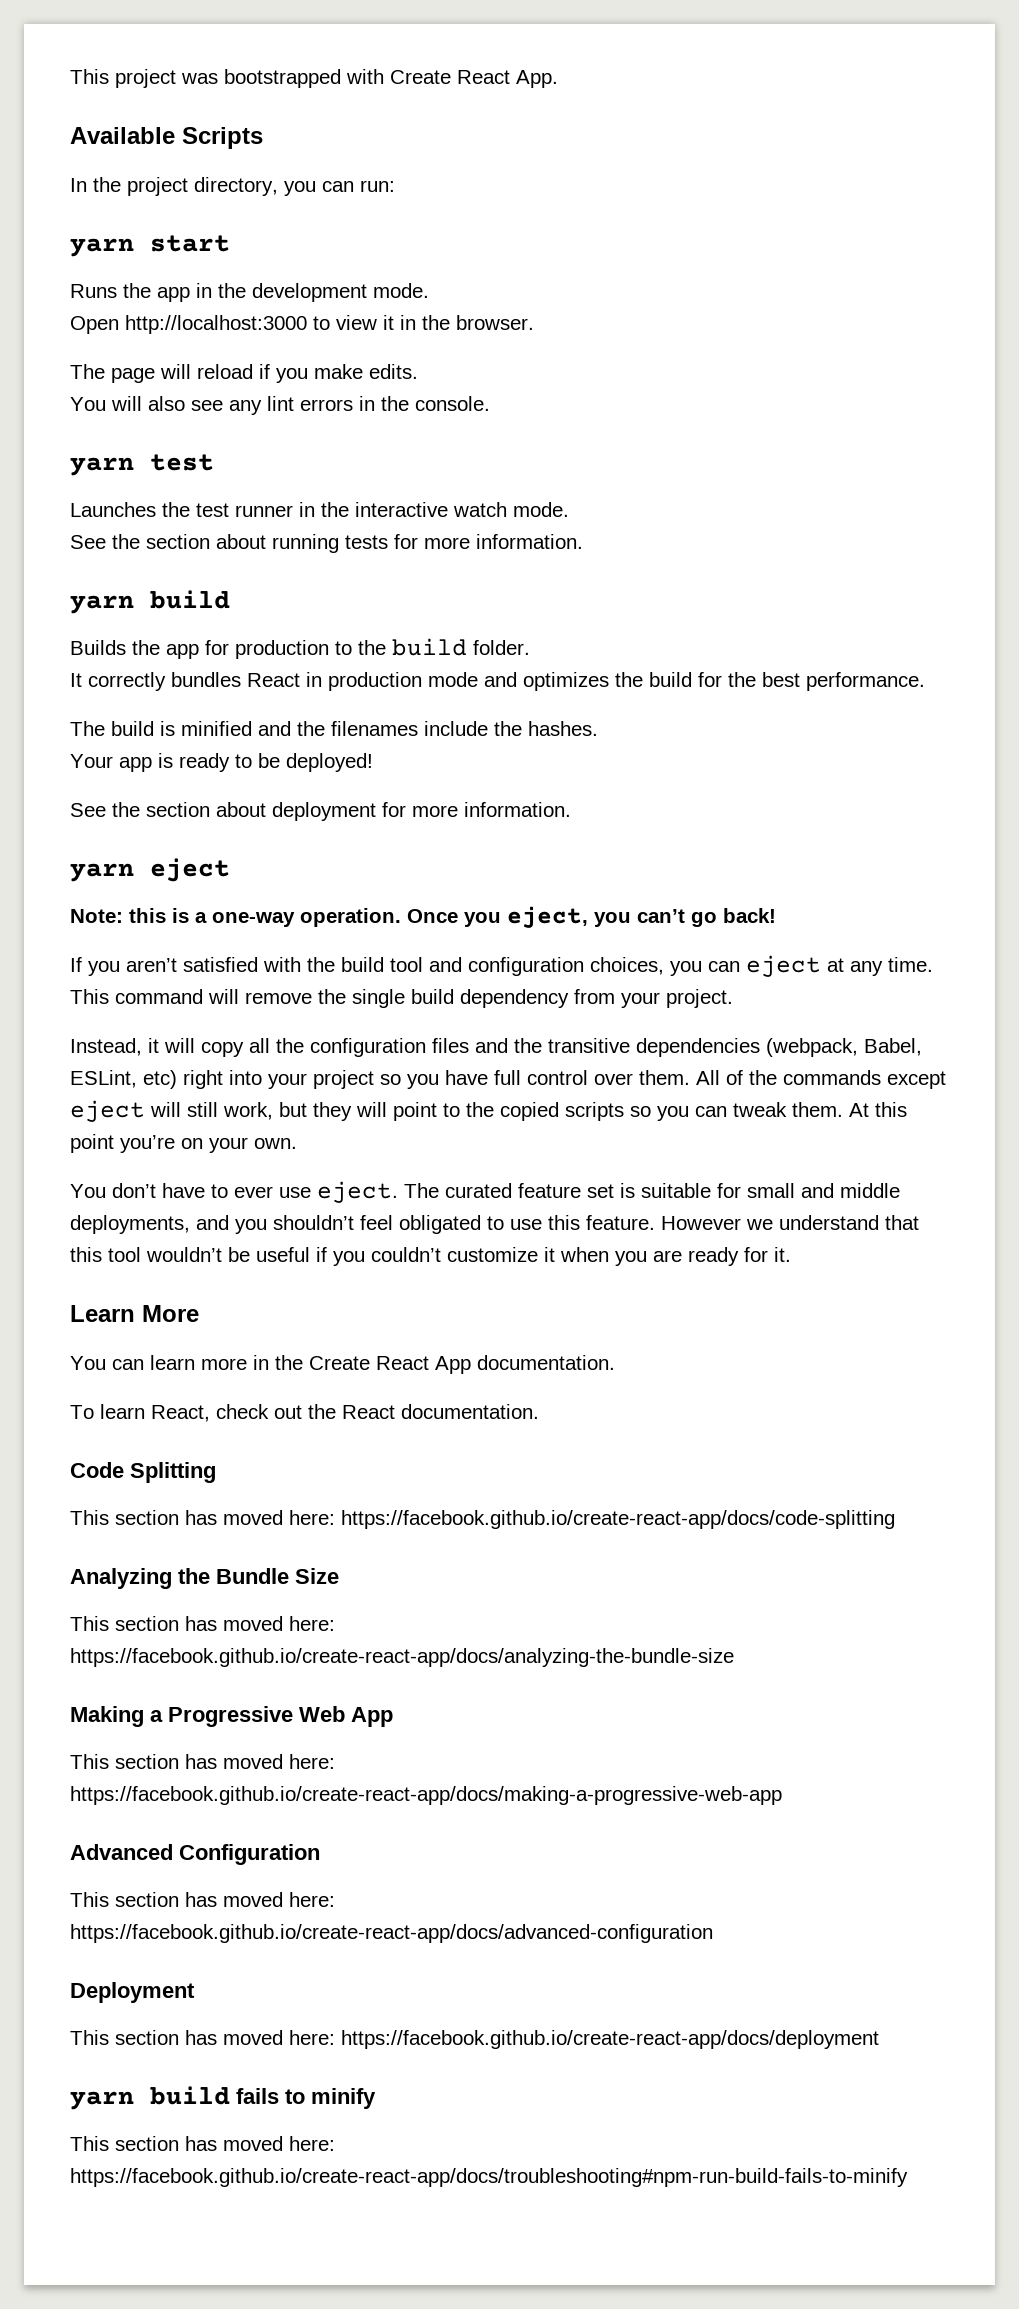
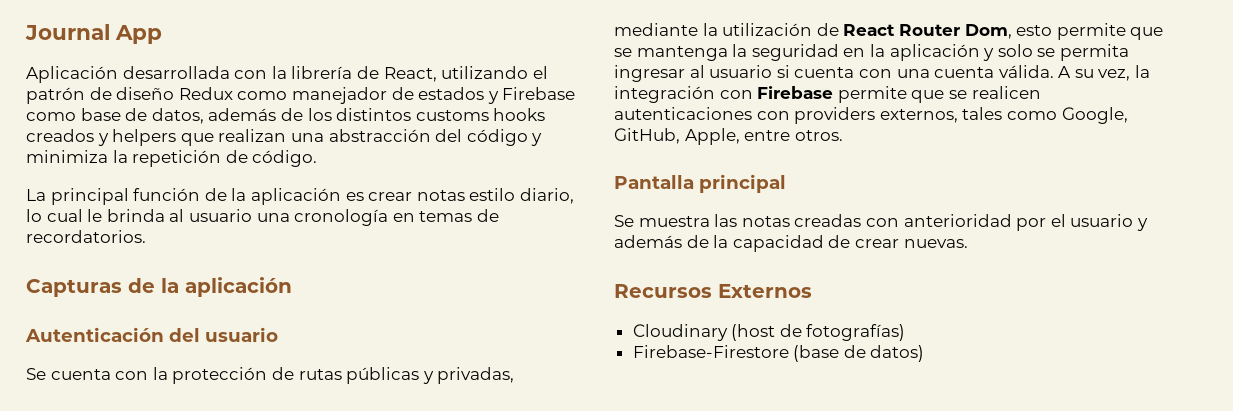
- This project was bootstrapped with Create React App.
- Available Scripts
- In the project directory, you can run:
- yarn start
- Runs the app in the development mode.
- Open http://localhost:3000 to view it in the browser.
- The page will reload if you make edits.
- You will also see any lint errors in the console.
- yarn test
- Launches the test runner in the interactive watch mode.
- See the section about running tests for more information.
- yarn build
- Builds the app for production to the build folder.
- It correctly bundles React in production mode and optimizes the build for the best performance.
- The build is minified and the filenames include the hashes.
- Your app is ready to be deployed!
- See the section about deployment for more information.
- yarn eject
- Note: this is a one-way operation. Once you eject, you can’t go back!
- If you aren’t satisfied with the build tool and configuration choices, you can eject at any time. This command will remove the single build dependency from your project.
- Instead, it will copy all the configuration files and the transitive dependencies (webpack, Babel, ESLint, etc) right into your project so you have full control over them. All of the commands except eject will still work, but they will point to the copied scripts so you can tweak them. At this point you’re on your own.
- You don’t have to ever use eject. The curated feature set is suitable for small and middle deployments, and you shouldn’t feel obligated to use this feature. However we understand that this tool wouldn’t be useful if you couldn’t customize it when you are ready for it.
- Learn More
- You can learn more in the Create React App documentation.
- To learn React, check out the React documentation.
- Code Splitting
- This section has moved here: https://facebook.github.io/create-react-app/docs/code-splitting
- Analyzing the Bundle Size
- This section has moved here: https://facebook.github.io/create-react-app/docs/analyzing-the-bundle-size
- Making a Progressive Web App
- This section has moved here: https://facebook.github.io/create-react-app/docs/making-a-progressive-web-app
- Advanced Configuration
- This section has moved here: https://facebook.github.io/create-react-app/docs/advanced-configuration
- Deployment
- This section has moved here: https://facebook.github.io/create-react-app/docs/deployment
- yarn build fails to minify
- This section has moved here: https://facebook.github.io/create-react-app/docs/troubleshooting#npm-run-build-fails-to-minify
+ Journal App
+ Aplicación desarrollada con la librería de React, utilizando el patrón de diseño Redux como manejador de estados y Firebase como base de datos, además de los distintos customs hooks creados y helpers que realizan una abstracción del código y minimiza la repetición de código.
+ La principal función de la aplicación es crear notas estilo diario, lo cual le brinda al usuario una cronología en temas de recordatorios.
+ Capturas de la aplicación
+ Autenticación del usuario
+ Se cuenta con la protección de rutas públicas y privadas, mediante la utilización de React Router Dom, esto permite que se mantenga la seguridad en la aplicación y solo se permita ingresar al usuario si cuenta con una cuenta válida. A su vez, la integración con Firebase permite que se realicen autenticaciones con providers externos, tales como Google, GitHub, Apple, entre otros.
+ Pantalla principal
+ Se muestra las notas creadas con anterioridad por el usuario y además de la capacidad de crear nuevas.
+ Recursos Externos
+ Cloudinary (host de fotografías)
+ Firebase-Firestore (base de datos)

